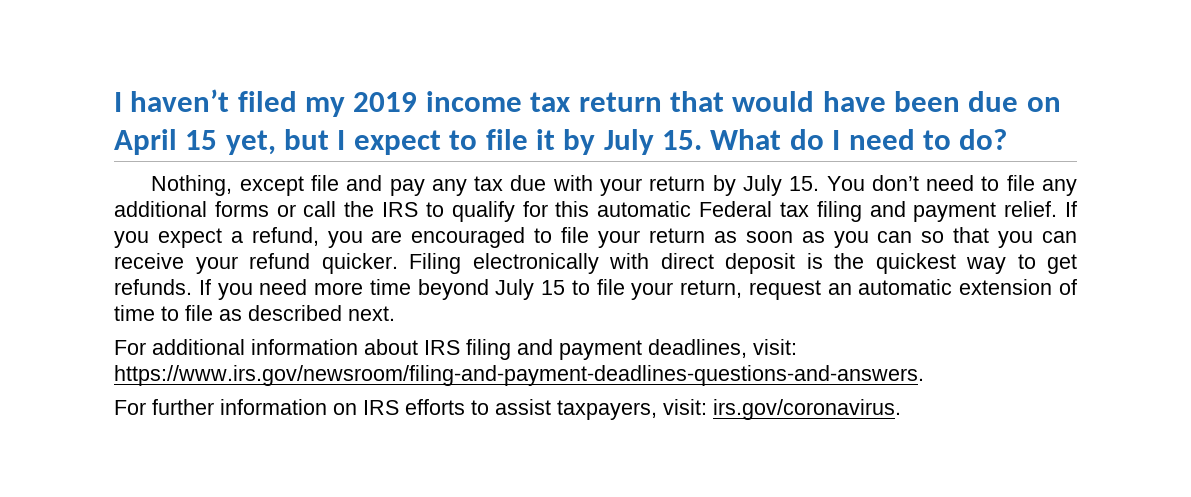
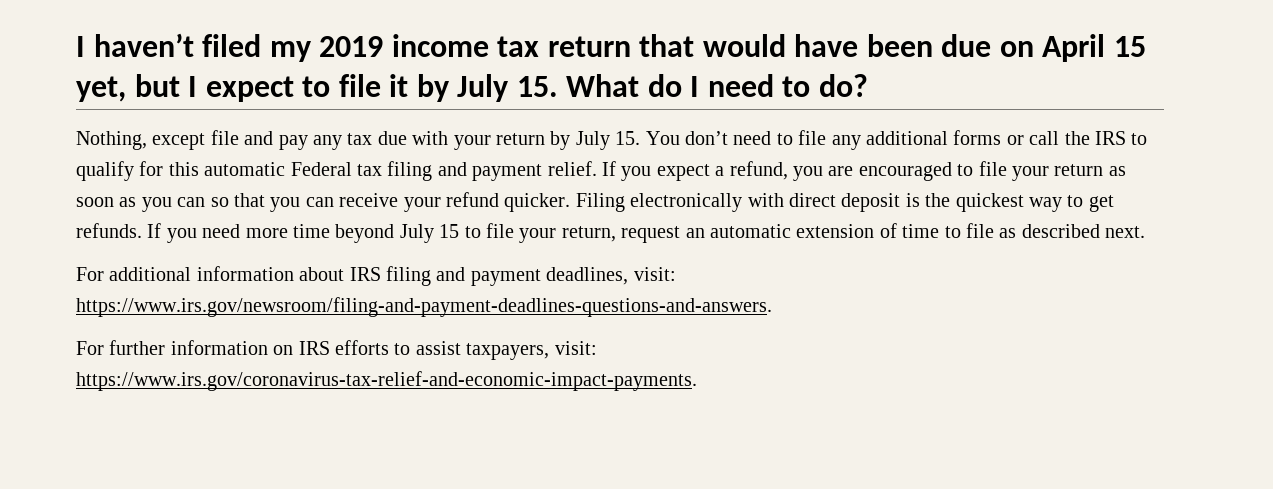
- For further information on IRS efforts to assist taxpayers, visit: irs.gov/coronavirus.
+ For further information on IRS efforts to assist taxpayers, visit: https://www.irs.gov/coronavirus-tax-relief-and-economic-impact-payments.

